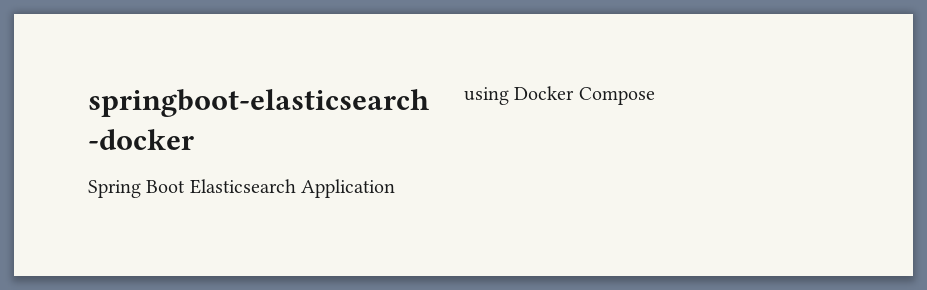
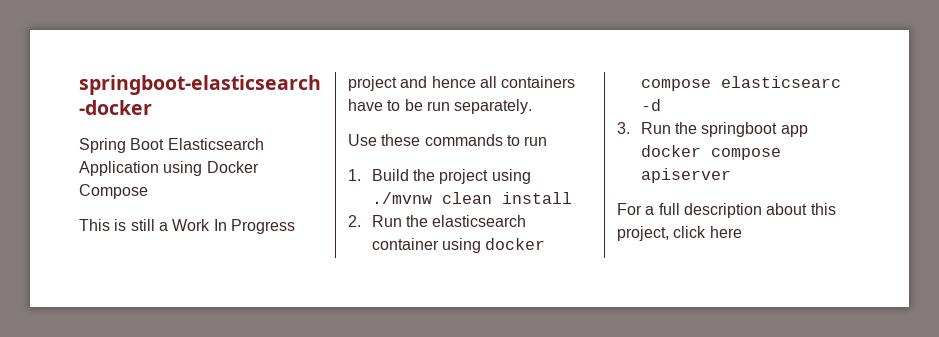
+ This is still a Work In Progress project and hence all containers have to be run separately.
+ Use these commands to run
+ 1. Build the project using ./mvnw clean install
+ 2. Run the elasticsearch container using docker compose elasticsearc -d
+ 3. Run the springboot app docker compose apiserver
+ For a full description about this project, click here

